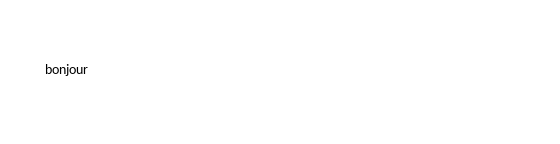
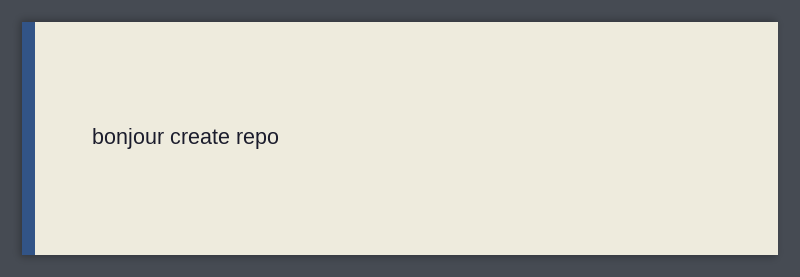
- bonjour
+ bonjour create repo

